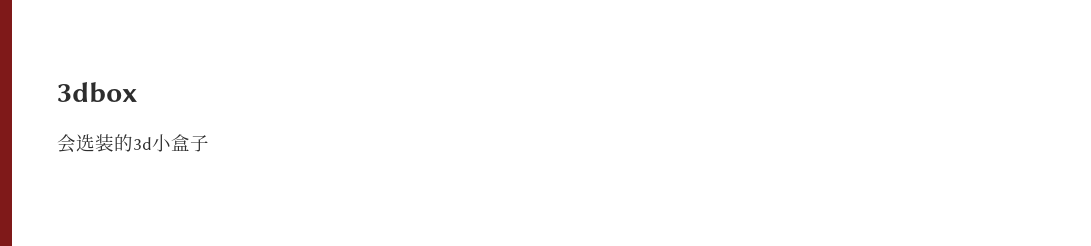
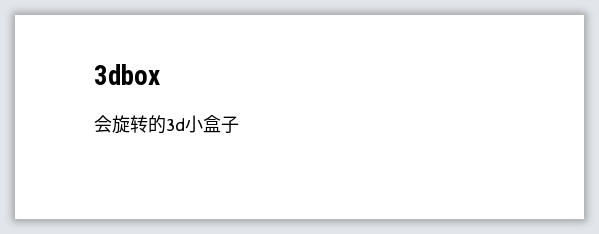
- 会选装的3d小盒子
+ 会旋转的3d小盒子

